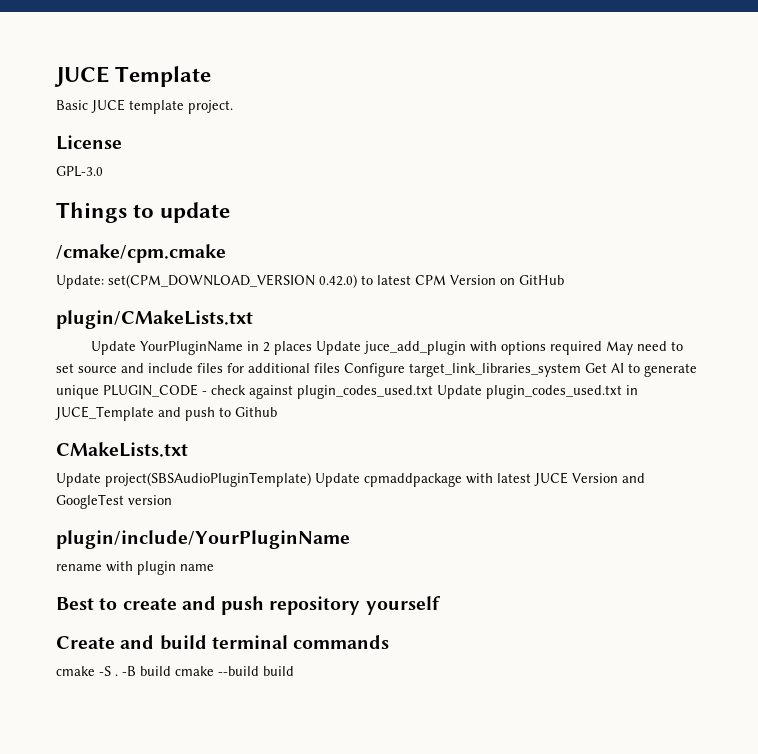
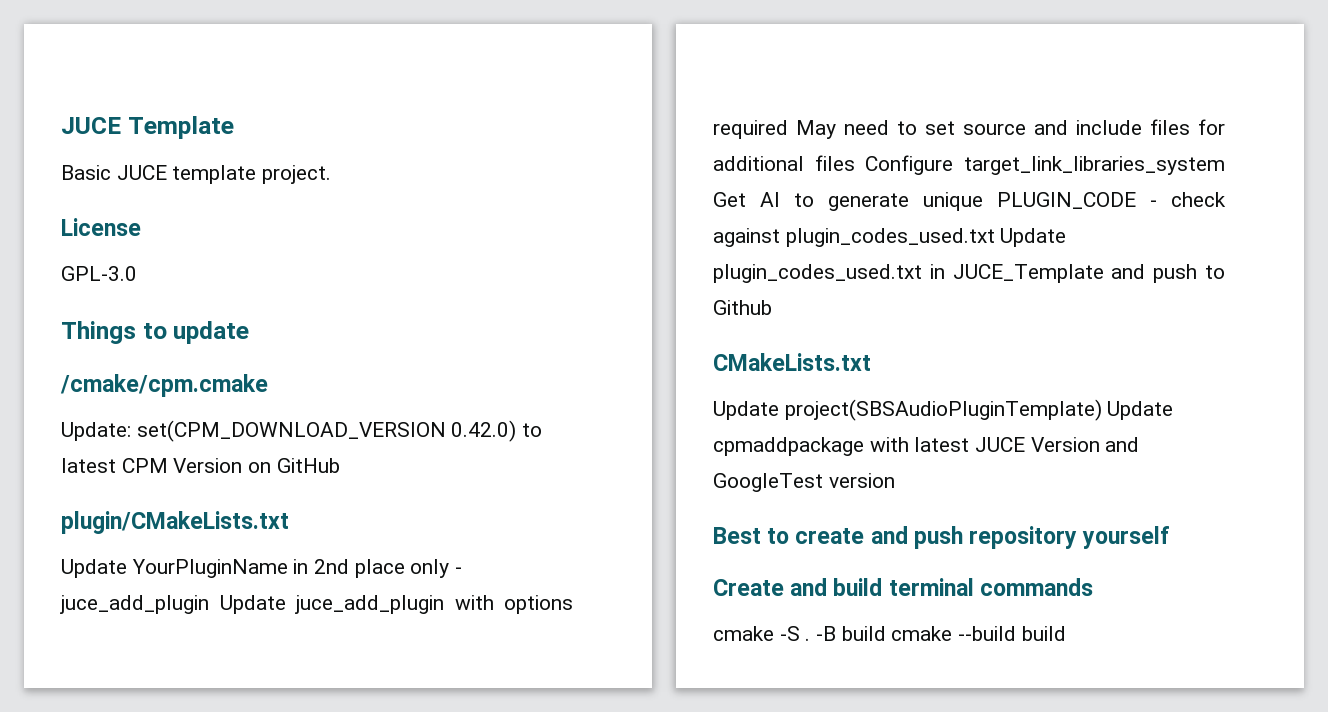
- Update YourPluginName in 2 places Update juce_add_plugin with options required May need to set source and include files for additional files Configure target_link_libraries_system Get AI to generate unique PLUGIN_CODE - check against plugin_codes_used.txt Update plugin_codes_used.txt in JUCE_Template and push to Github
+ Update YourPluginName in 2nd place only - juce_add_plugin Update juce_add_plugin with options required May need to set source and include files for additional files Configure target_link_libraries_system Get AI to generate unique PLUGIN_CODE - check against plugin_codes_used.txt Update plugin_codes_used.txt in JUCE_Template and push to Github
- plugin/include/YourPluginName
- rename with plugin name

